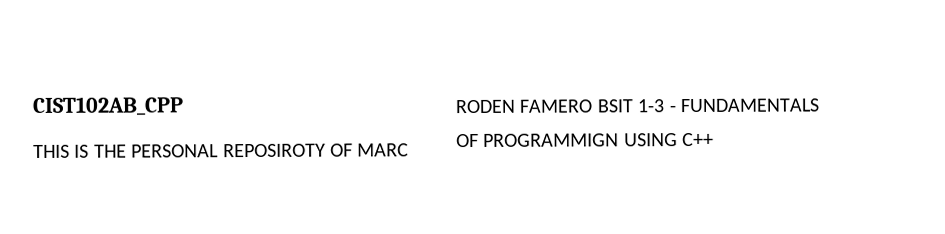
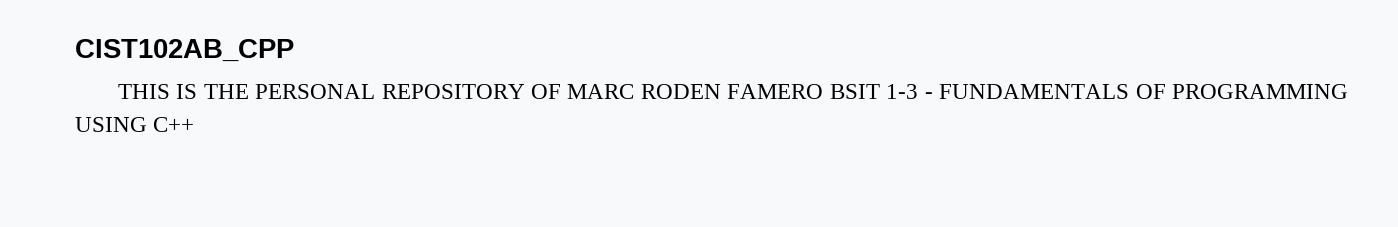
- THIS IS THE PERSONAL REPOSIROTY OF MARC RODEN FAMERO BSIT 1-3 - FUNDAMENTALS OF PROGRAMMIGN USING C++
+ THIS IS THE PERSONAL REPOSITORY OF MARC RODEN FAMERO BSIT 1-3 - FUNDAMENTALS OF PROGRAMMING USING C++

